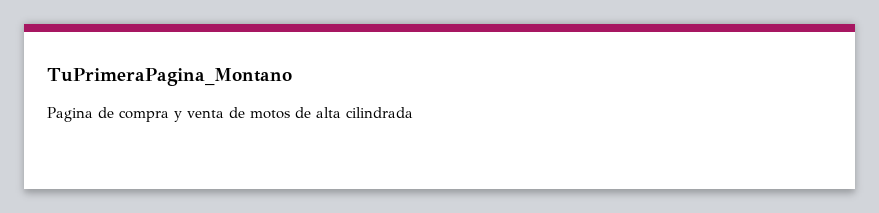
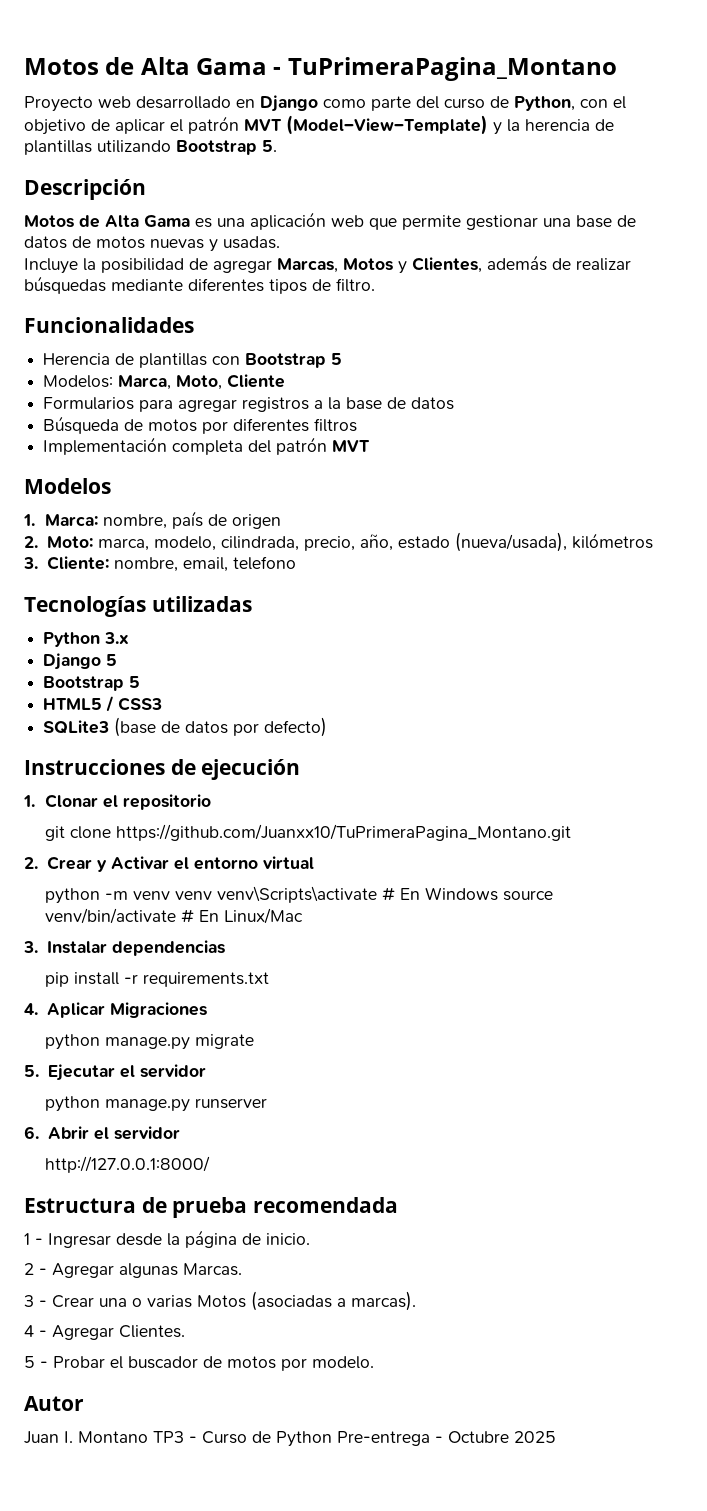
- TuPrimeraPagina_Montano
- Pagina de compra y venta de motos de alta cilindrada
+ Motos de Alta Gama - TuPrimeraPagina_Montano
+ Proyecto web desarrollado en Django como parte del curso de Python, con el objetivo de aplicar el patrón MVT (Model–View–Template) y la herencia de plantillas utilizando Bootstrap 5.
+ Descripción
+ Motos de Alta Gama es una aplicación web que permite gestionar una base de datos de motos nuevas y usadas.
+ Incluye la posibilidad de agregar Marcas, Motos y Clientes, además de realizar búsquedas mediante diferentes tipos de filtro.
+ Funcionalidades
+ Herencia de plantillas con Bootstrap 5
+ Modelos: Marca, Moto, Cliente
+ Formularios para agregar registros a la base de datos
+ Búsqueda de motos por diferentes filtros
+ Implementación completa del patrón MVT
+ Modelos
+ 1. Marca: nombre, país de origen
+ 2. Moto: marca, modelo, cilindrada, precio, año, estado (nueva/usada), kilómetros
+ 3. Cliente: nombre, email, telefono
+ Tecnologías utilizadas
+ Python 3.x
+ Django 5
+ Bootstrap 5
+ HTML5 / CSS3
+ SQLite3 (base de datos por defecto)
+ Instrucciones de ejecución
+ 1. Clonar el repositorio
+ git clone https://github.com/Juanxx10/TuPrimeraPagina_Montano.git
+ 2. Crear y Activar el entorno virtual
+ python -m venv venv venv\Scripts\activate # En Windows source venv/bin/activate # En Linux/Mac
+ 3. Instalar dependencias
+ pip install -r requirements.txt
+ 4. Aplicar Migraciones
+ python manage.py migrate
+ 5. Ejecutar el servidor
+ python manage.py runserver
+ 6. Abrir el servidor
+ http://127.0.0.1:8000/
+ Estructura de prueba recomendada
+ 1 - Ingresar desde la página de inicio.
+ 2 - Agregar algunas Marcas.
+ 3 - Crear una o varias Motos (asociadas a marcas).
+ 4 - Agregar Clientes.
+ 5 - Probar el buscador de motos por modelo.
+ Autor
+ Juan I. Montano TP3 - Curso de Python Pre-entrega - Octubre 2025

